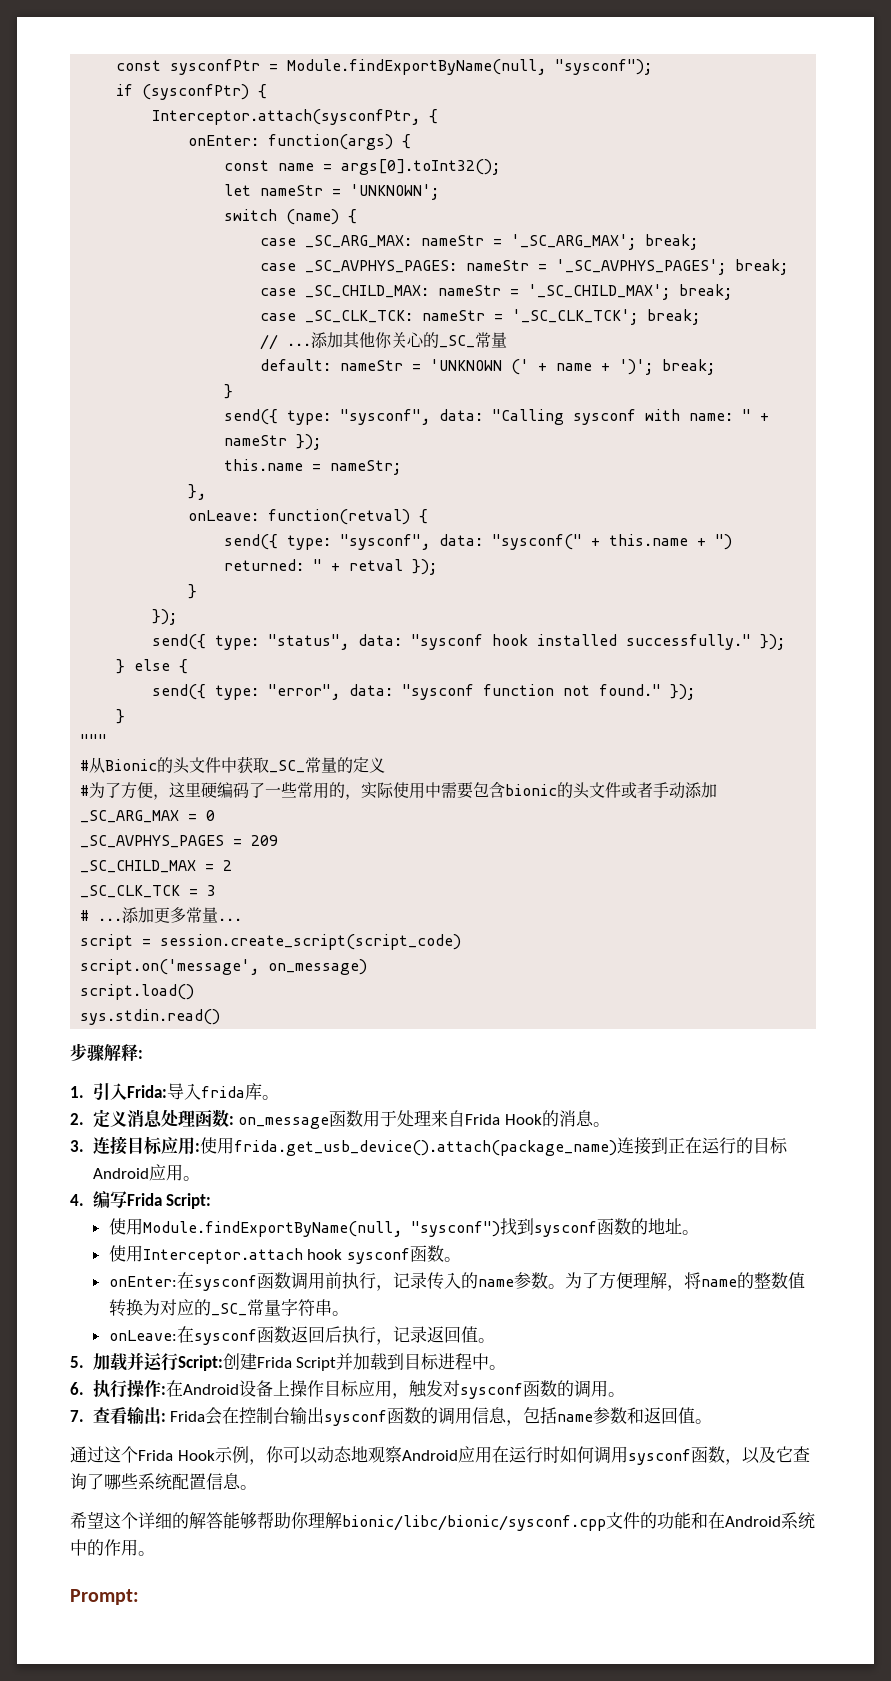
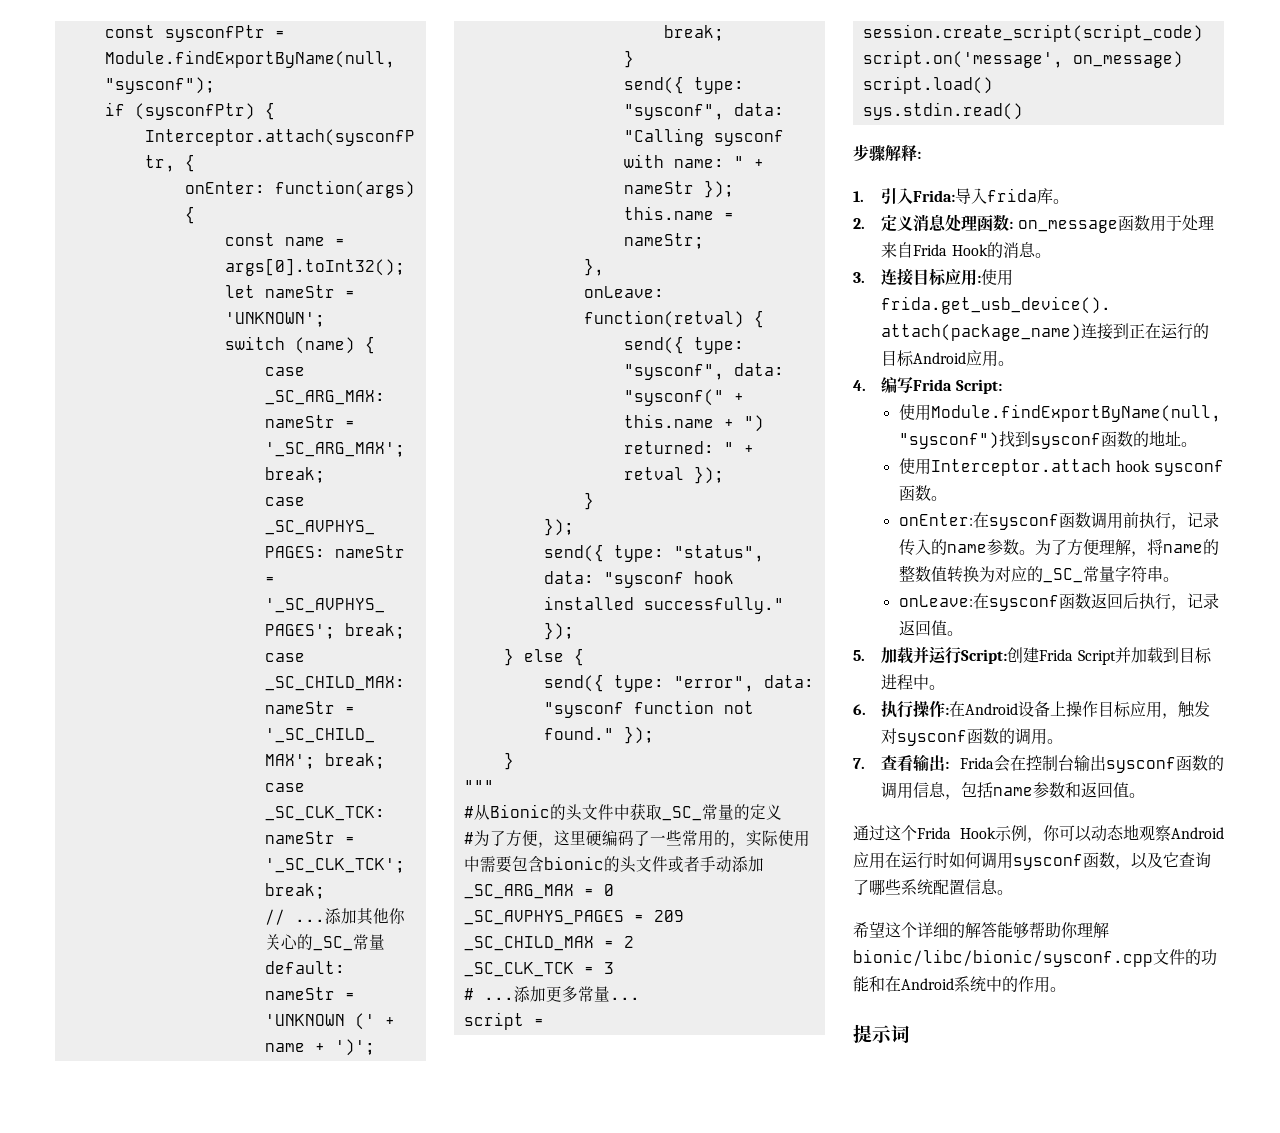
- Prompt:
+ 提示词

